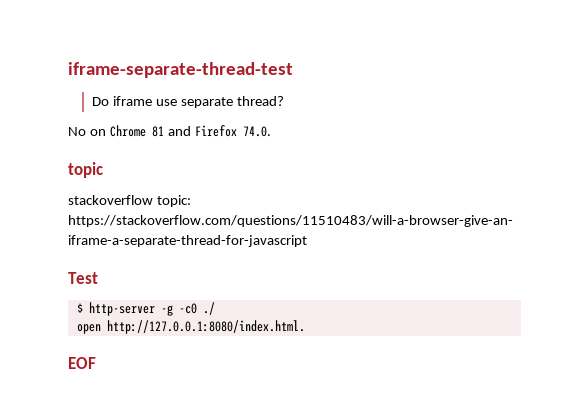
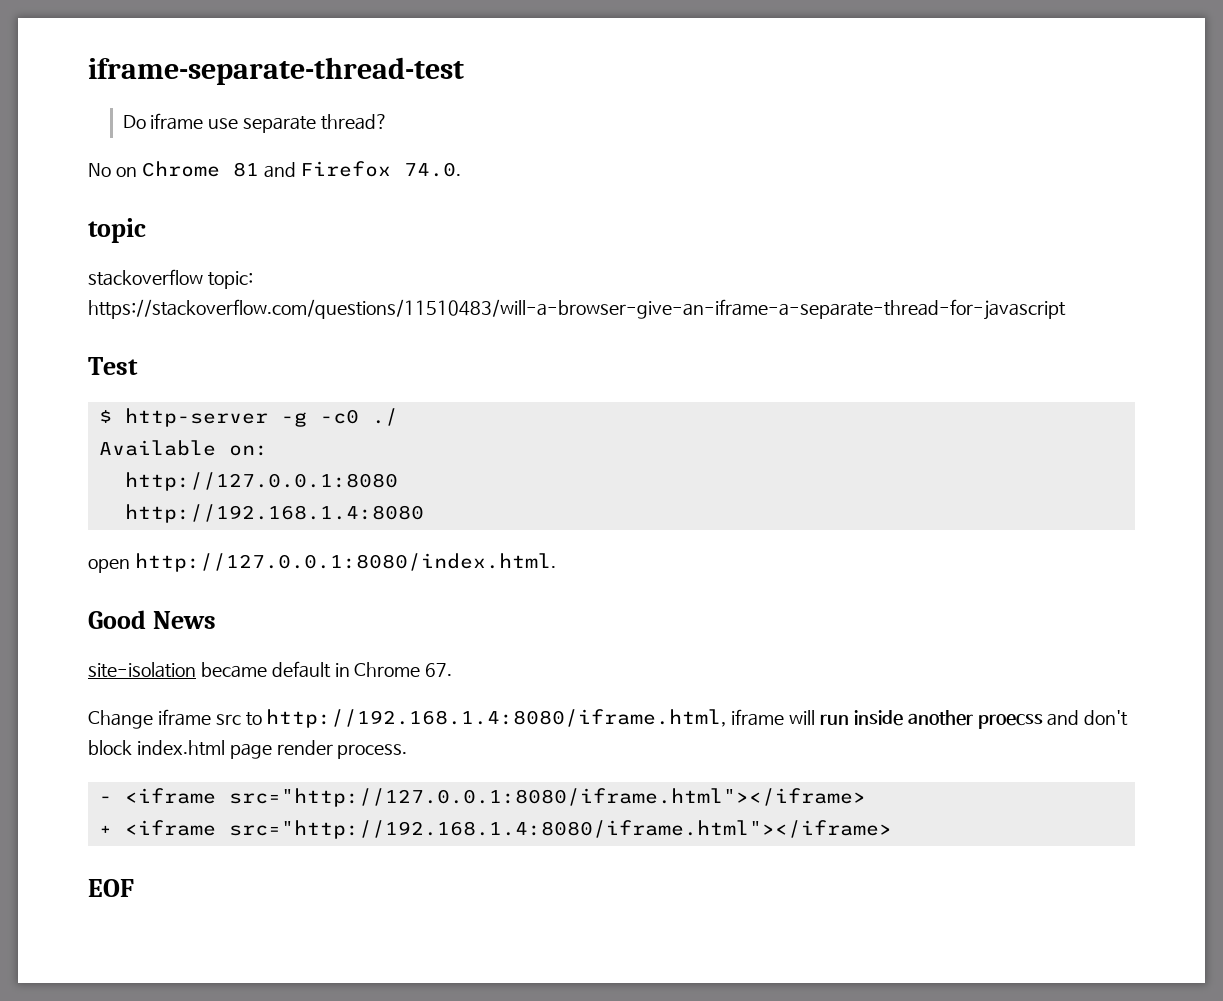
+ Available on:
+ http://127.0.0.1:8080
+ http://192.168.1.4:8080
  open http://127.0.0.1:8080/index.html.
+ Good News
+ site-isolation became default in Chrome 67.
+ Change iframe src to http://192.168.1.4:8080/iframe.html, iframe will run inside another proecss and don't block index.html page render process.
+ - <iframe src="http://127.0.0.1:8080/iframe.html"></iframe>
+ + <iframe src="http://192.168.1.4:8080/iframe.html"></iframe>

